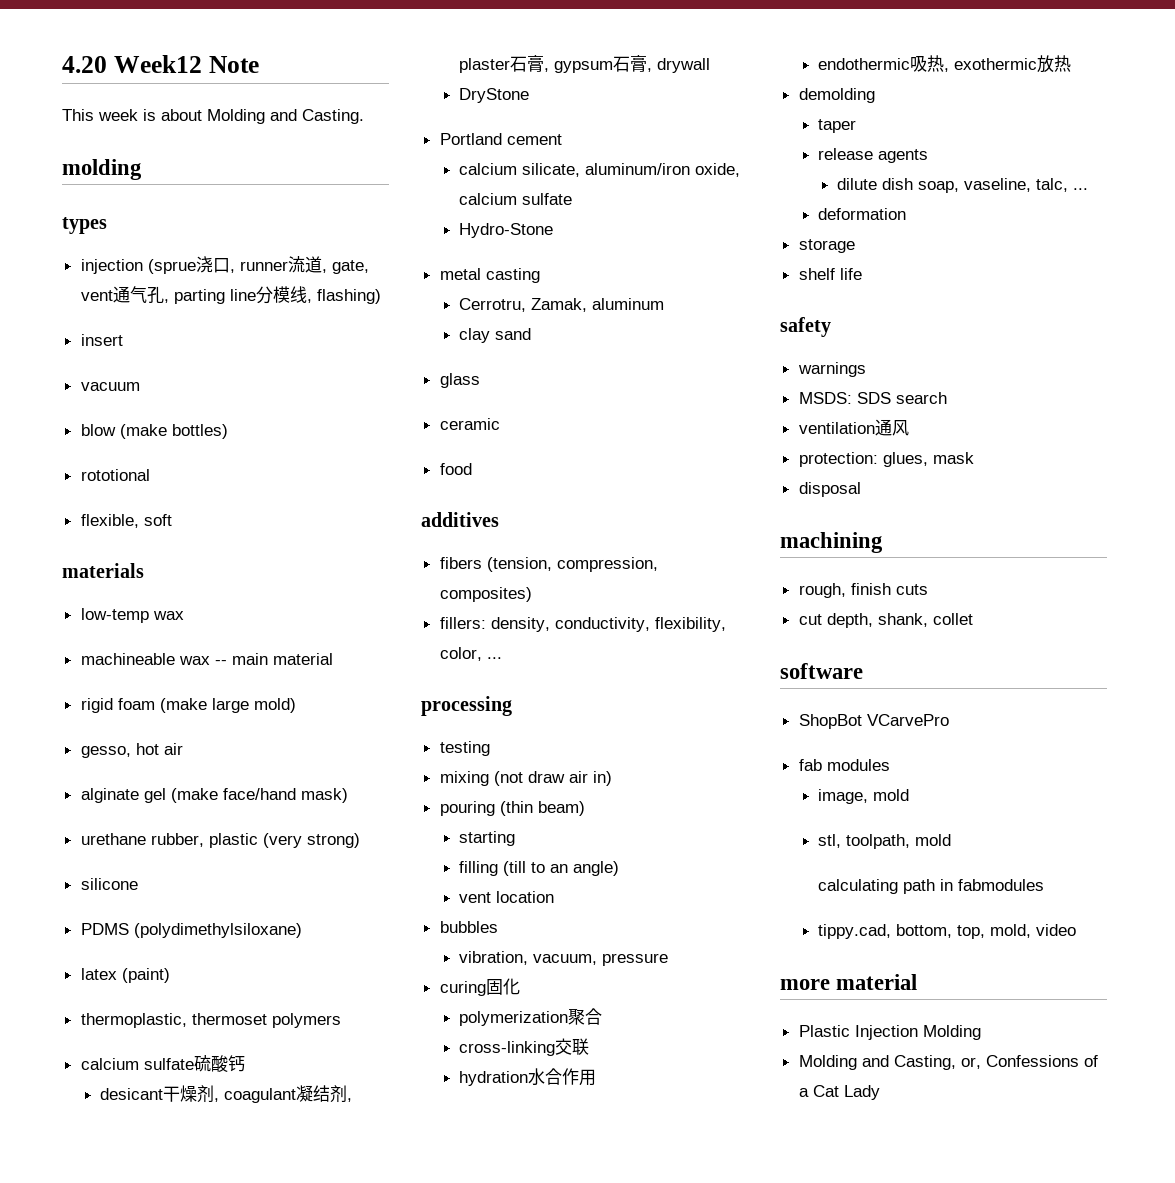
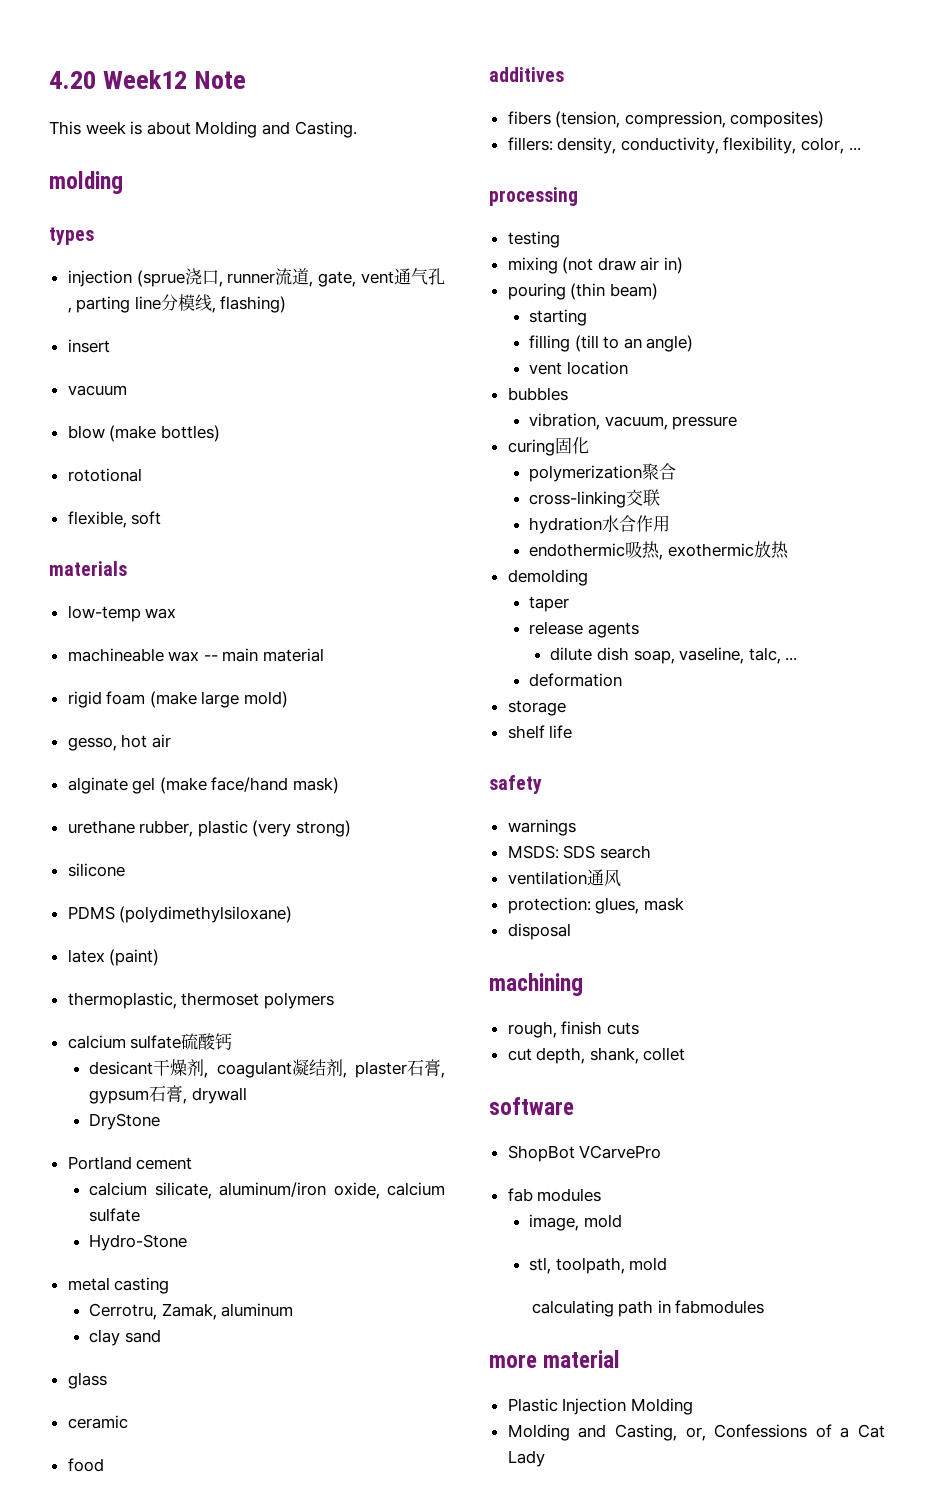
- tippy.cad, bottom, top, mold, video

